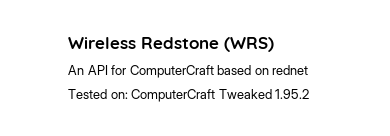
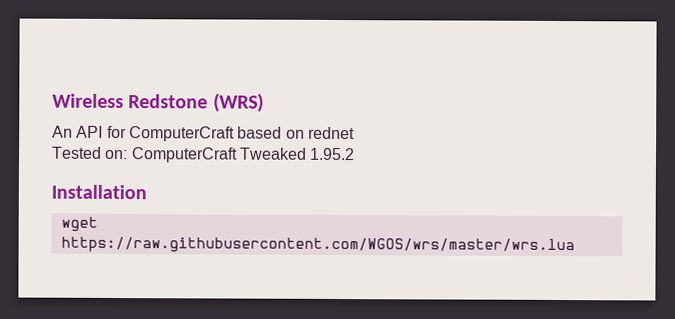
+ Installation
+ wget https://raw.githubusercontent.com/WGOS/wrs/master/wrs.lua

